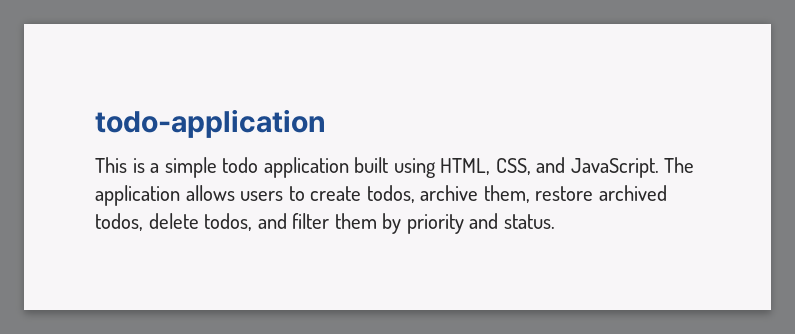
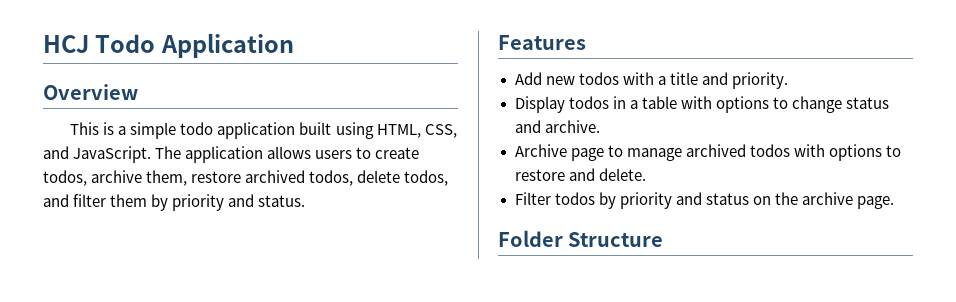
- todo-application
+ HCJ Todo Application
+ Overview
+ Features
+ Add new todos with a title and priority.
+ Display todos in a table with options to change status and archive.
+ Archive page to manage archived todos with options to restore and delete.
+ Filter todos by priority and status on the archive page.
+ Folder Structure

